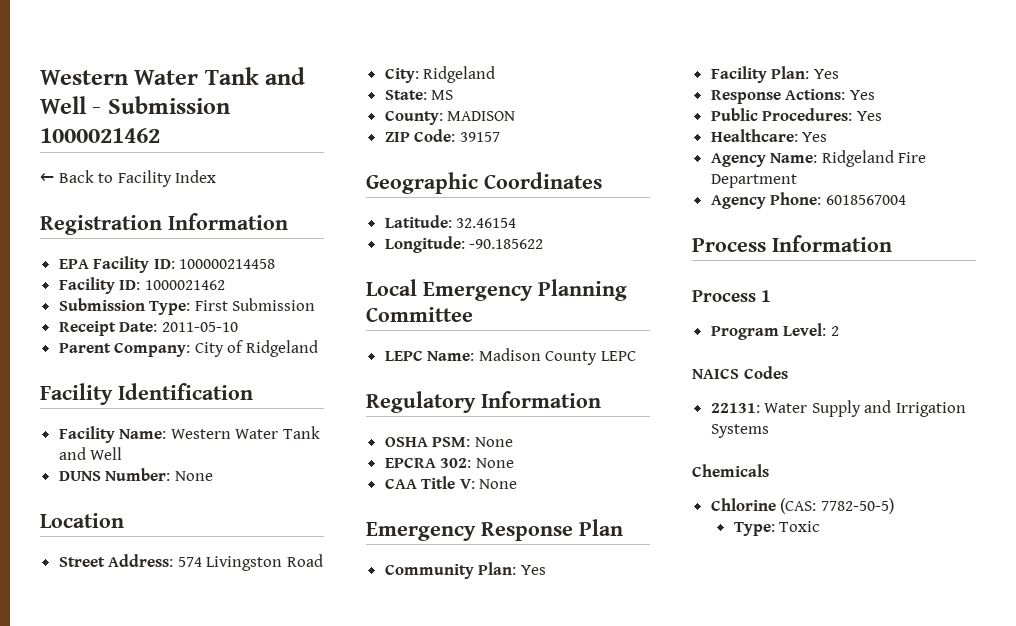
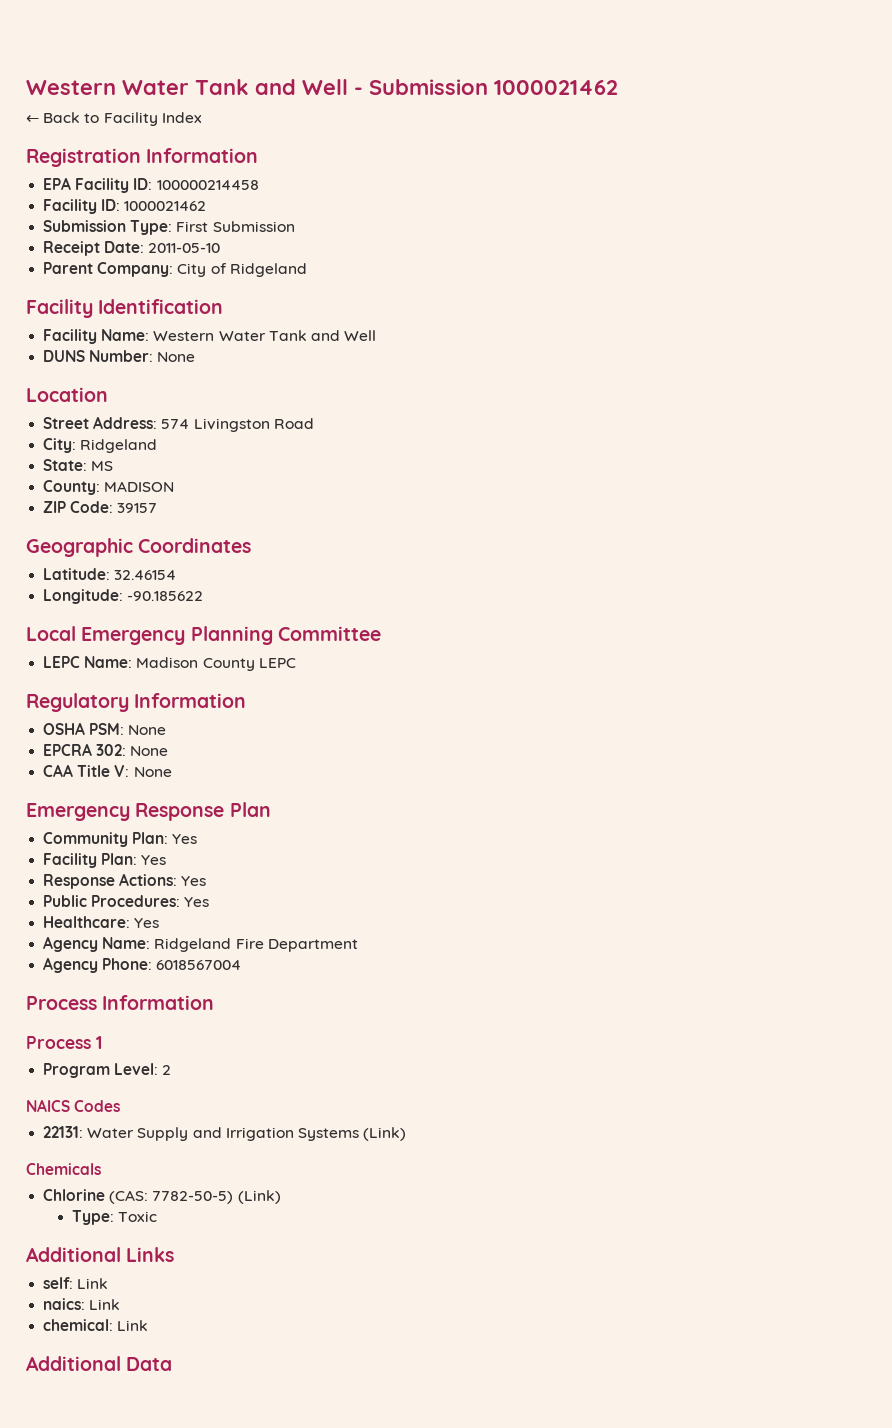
- 22131: Water Supply and Irrigation Systems
+ 22131: Water Supply and Irrigation Systems (Link)
- Chlorine (CAS: 7782-50-5)
+ Chlorine (CAS: 7782-50-5) (Link)
+ Additional Links
+ self: Link
+ naics: Link
+ chemical: Link
+ Additional Data

